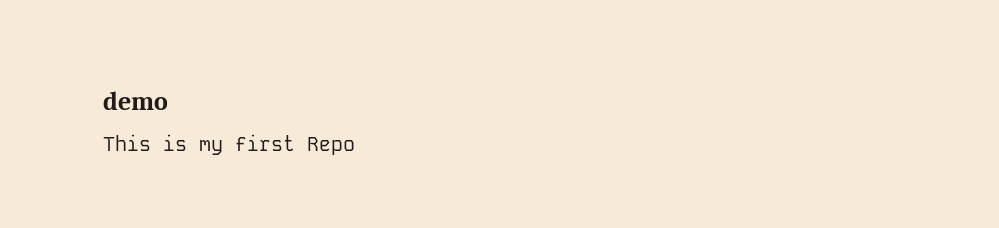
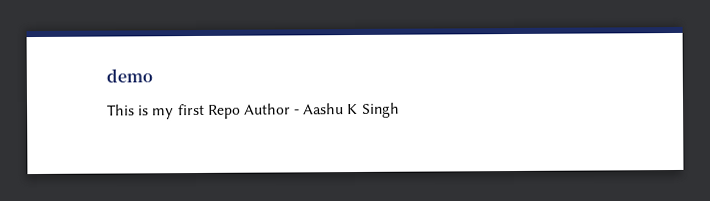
- This is my first Repo
+ This is my first Repo Author - Aashu K Singh

